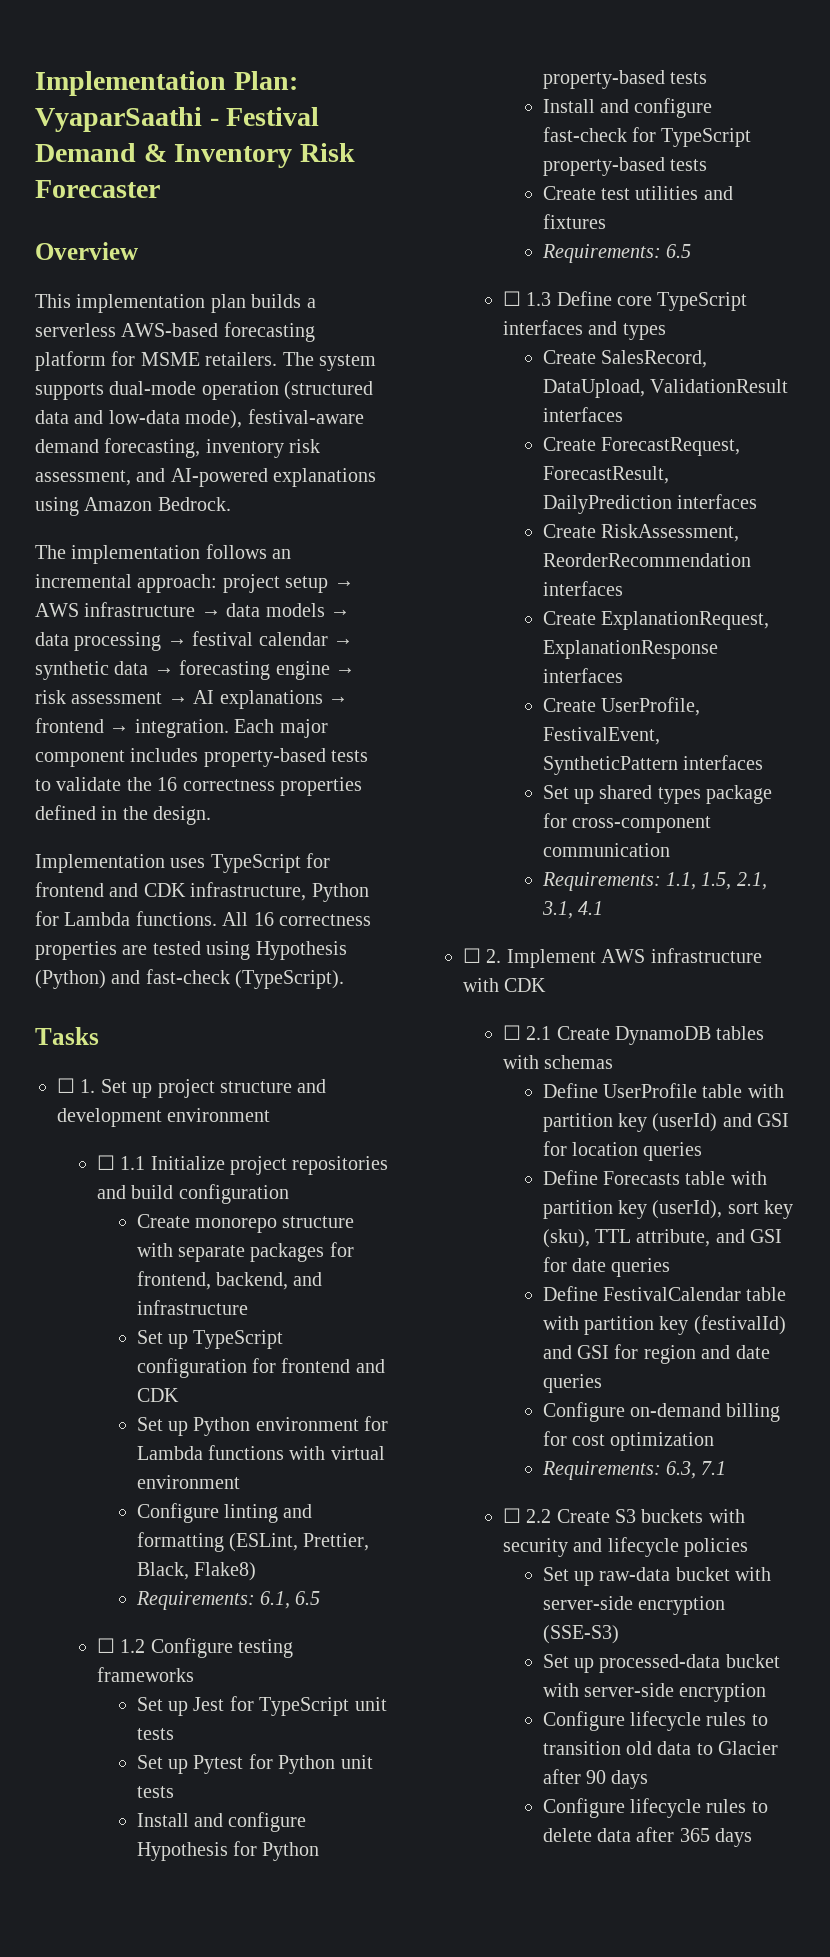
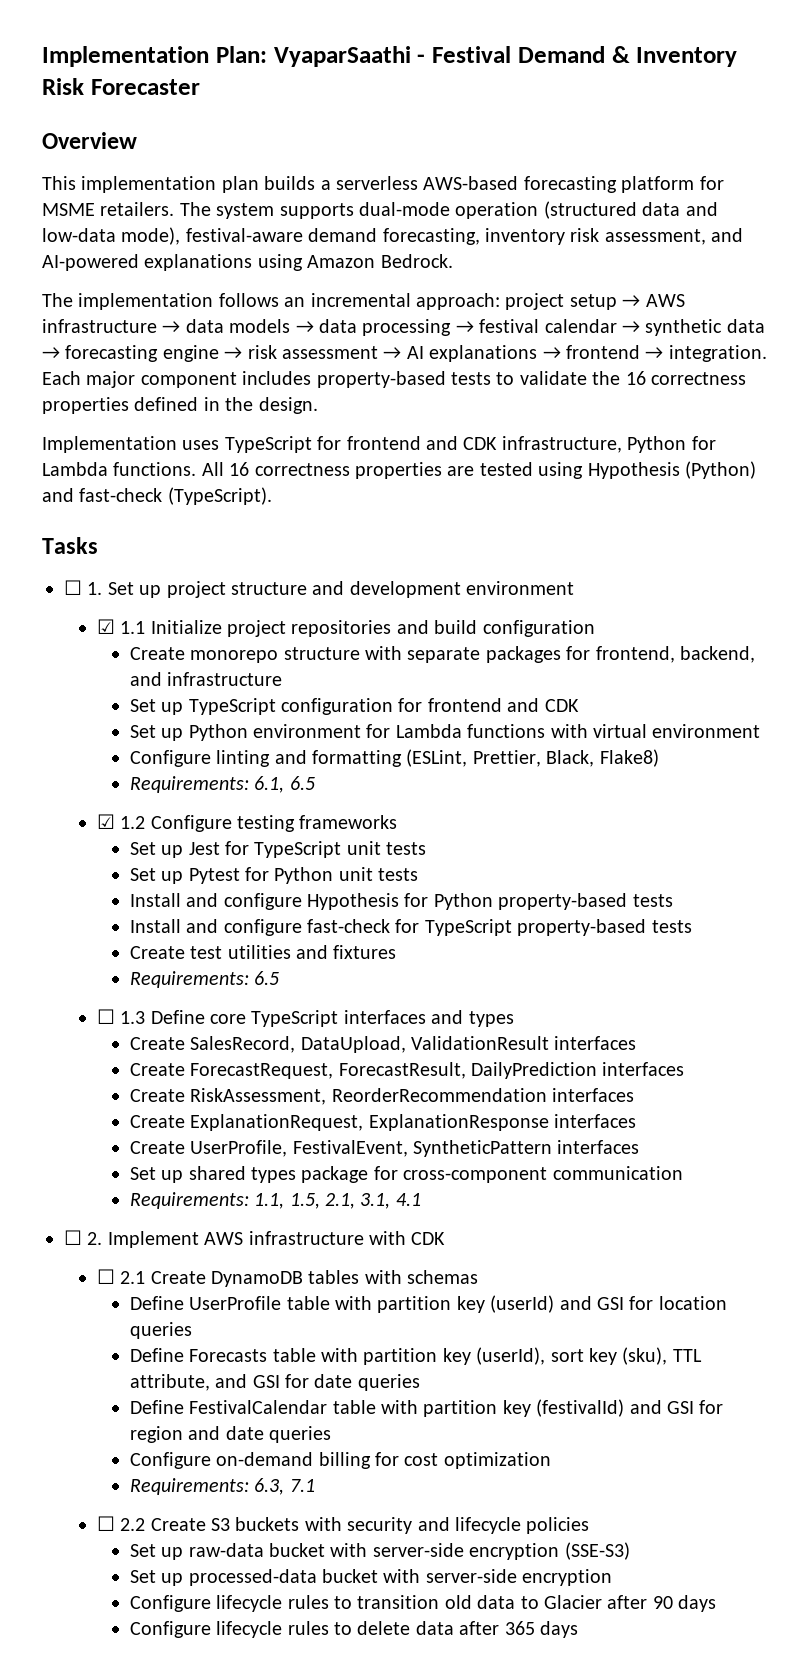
- ☐ 1.1 Initialize project repositories and build configuration
+ ☑ 1.1 Initialize project repositories and build configuration
- ☐ 1.2 Configure testing frameworks
+ ☑ 1.2 Configure testing frameworks

